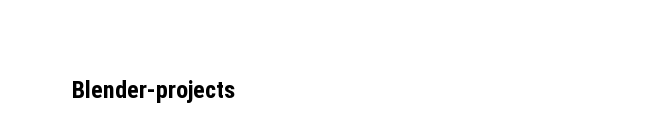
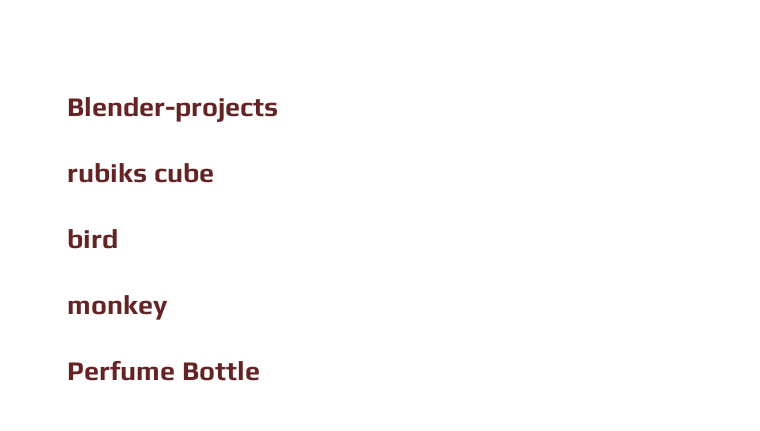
+ rubiks cube
+ bird
+ monkey
+ Perfume Bottle

